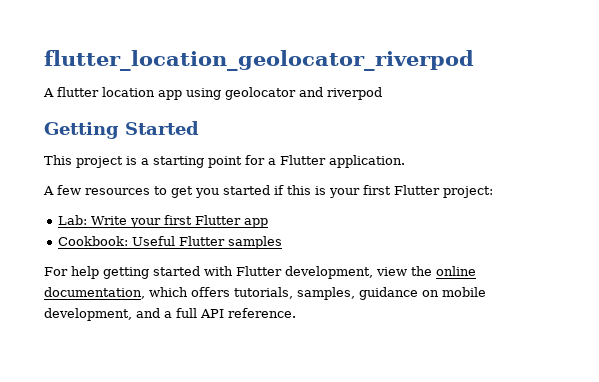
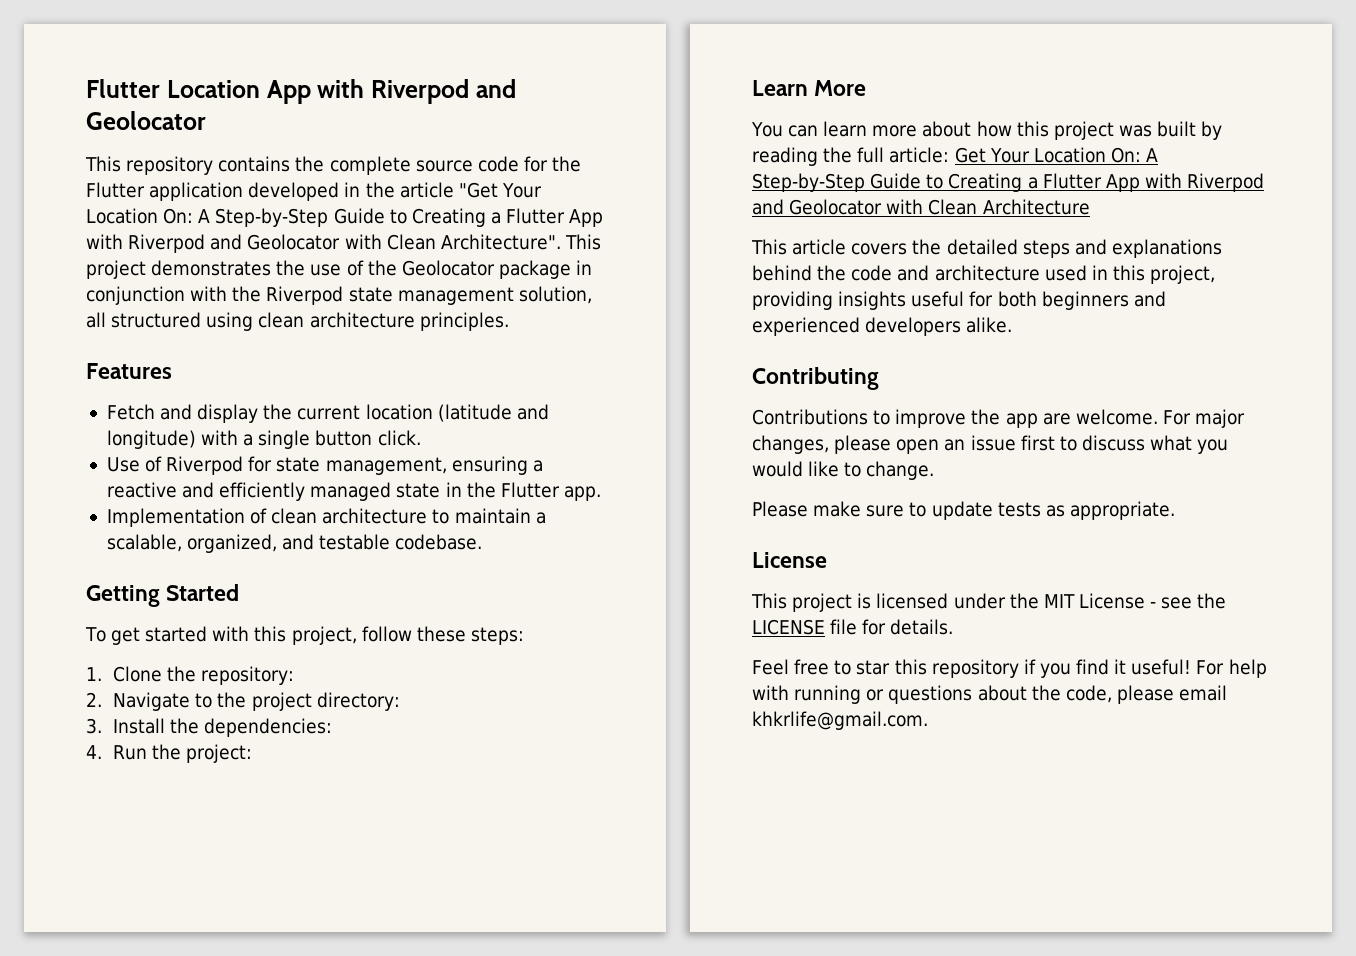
- flutter_location_geolocator_riverpod
- A flutter location app using geolocator and riverpod
+ Flutter Location App with Riverpod and Geolocator
+ This repository contains the complete source code for the Flutter application developed in the article "Get Your Location On: A Step-by-Step Guide to Creating a Flutter App with Riverpod and Geolocator with Clean Architecture". This project demonstrates the use of the Geolocator package in conjunction with the Riverpod state management solution, all structured using clean architecture principles.
+ Features
+ Fetch and display the current location (latitude and longitude) with a single button click.
+ Use of Riverpod for state management, ensuring a reactive and efficiently managed state in the Flutter app.
+ Implementation of clean architecture to maintain a scalable, organized, and testable codebase.
  Getting Started
- This project is a starting point for a Flutter application.
- A few resources to get you started if this is your first Flutter project:
- Lab: Write your first Flutter app
- Cookbook: Useful Flutter samples
- For help getting started with Flutter development, view the online documentation, which offers tutorials, samples, guidance on mobile development, and a full API reference.
+ To get started with this project, follow these steps:
+ 1. Clone the repository:
+ 2. Navigate to the project directory:
+ 3. Install the dependencies:
+ 4. Run the project:
+ Learn More
+ You can learn more about how this project was built by reading the full article: Get Your Location On: A Step-by-Step Guide to Creating a Flutter App with Riverpod and Geolocator with Clean Architecture
+ This article covers the detailed steps and explanations behind the code and architecture used in this project, providing insights useful for both beginners and experienced developers alike.
+ Contributing
+ Contributions to improve the app are welcome. For major changes, please open an issue first to discuss what you would like to change.
+ Please make sure to update tests as appropriate.
+ License
+ This project is licensed under the MIT License - see the LICENSE file for details.
+ Feel free to star this repository if you find it useful! For help with running or questions about the code, please email khkrlife@gmail.com.

